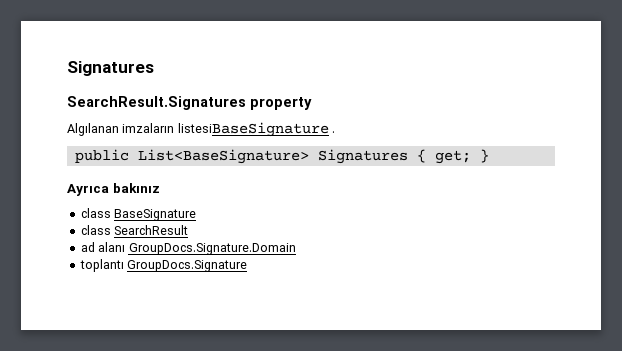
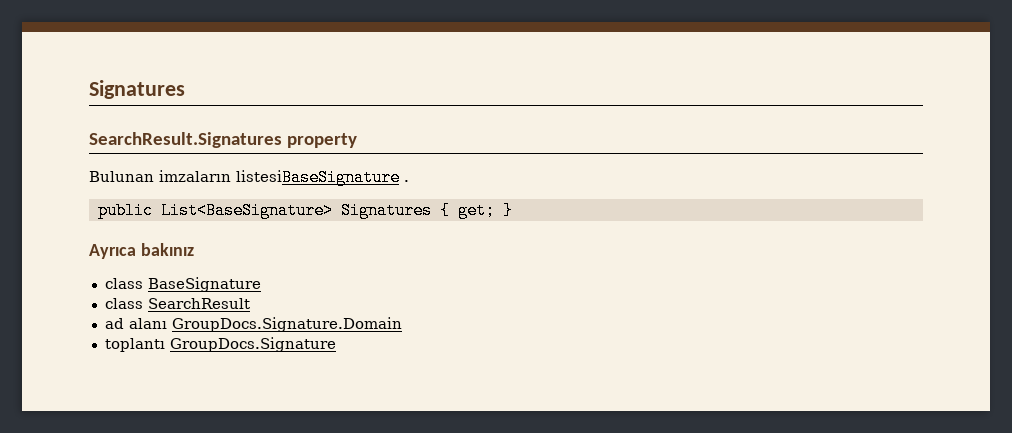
- Algılanan imzaların listesiBaseSignature .
+ Bulunan imzaların listesiBaseSignature .

